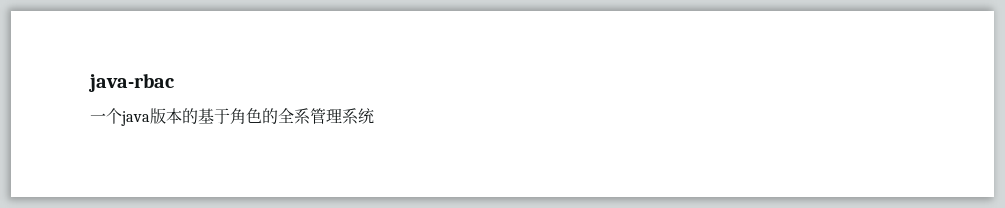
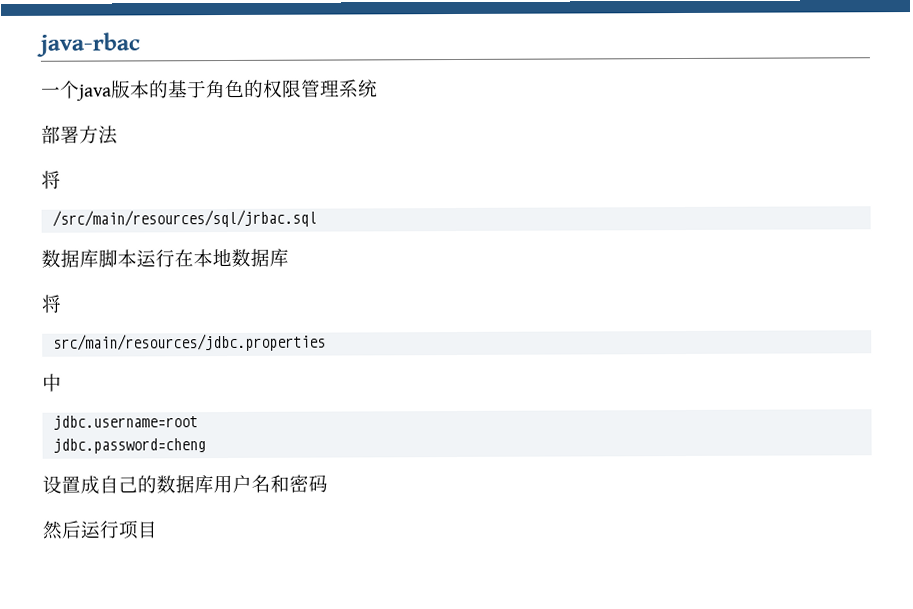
- 一个java版本的基于角色的全系管理系统
+ 一个java版本的基于角色的权限管理系统
+ 部署方法
+ 将
+ /src/main/resources/sql/jrbac.sql
+ 数据库脚本运行在本地数据库
+ 将
+ src/main/resources/jdbc.properties
+ 中
+ jdbc.username=root
+ jdbc.password=cheng
+ 设置成自己的数据库用户名和密码
+ 然后运行项目

